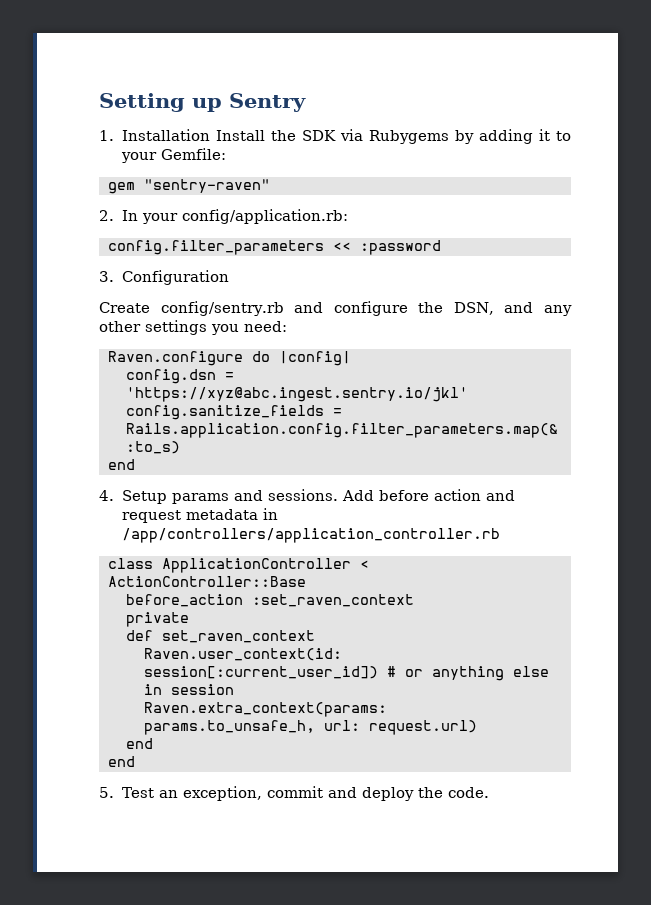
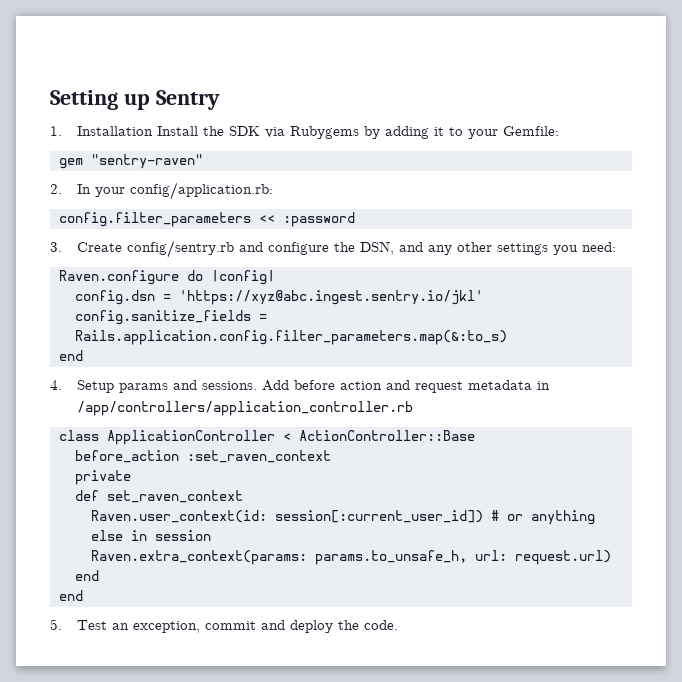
- 3. Configuration
- Create config/sentry.rb and configure the DSN, and any other settings you need:
+ 3. Create config/sentry.rb and configure the DSN, and any other settings you need:

